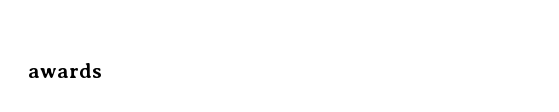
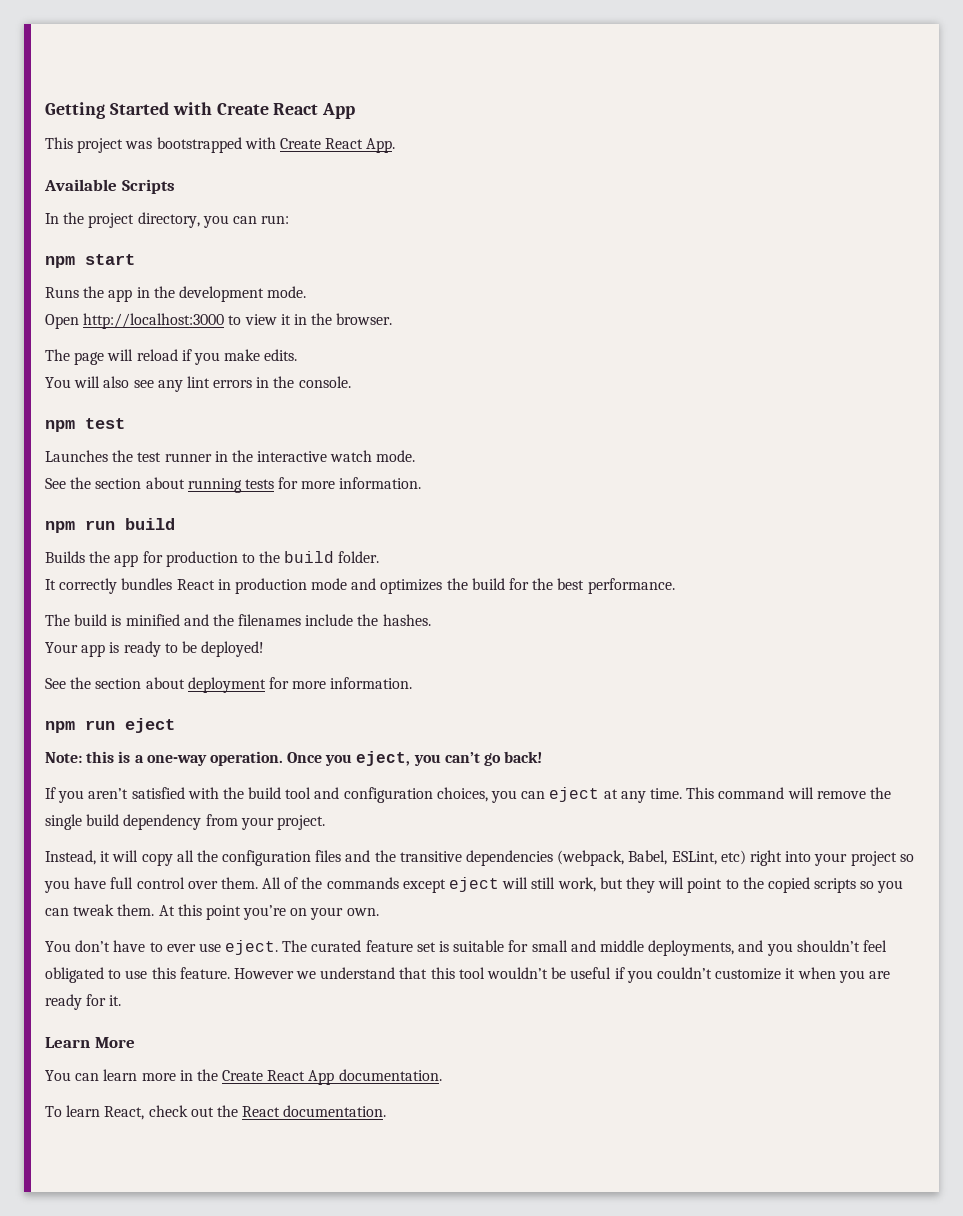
- awards
+ Getting Started with Create React App
+ This project was bootstrapped with Create React App.
+ Available Scripts
+ In the project directory, you can run:
+ npm start
+ Runs the app in the development mode.
+ Open http://localhost:3000 to view it in the browser.
+ The page will reload if you make edits.
+ You will also see any lint errors in the console.
+ npm test
+ Launches the test runner in the interactive watch mode.
+ See the section about running tests for more information.
+ npm run build
+ Builds the app for production to the build folder.
+ It correctly bundles React in production mode and optimizes the build for the best performance.
+ The build is minified and the filenames include the hashes.
+ Your app is ready to be deployed!
+ See the section about deployment for more information.
+ npm run eject
+ Note: this is a one-way operation. Once you eject, you can’t go back!
+ If you aren’t satisfied with the build tool and configuration choices, you can eject at any time. This command will remove the single build dependency from your project.
+ Instead, it will copy all the configuration files and the transitive dependencies (webpack, Babel, ESLint, etc) right into your project so you have full control over them. All of the commands except eject will still work, but they will point to the copied scripts so you can tweak them. At this point you’re on your own.
+ You don’t have to ever use eject. The curated feature set is suitable for small and middle deployments, and you shouldn’t feel obligated to use this feature. However we understand that this tool wouldn’t be useful if you couldn’t customize it when you are ready for it.
+ Learn More
+ You can learn more in the Create React App documentation.
+ To learn React, check out the React documentation.

